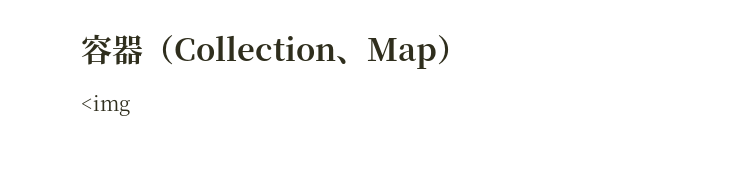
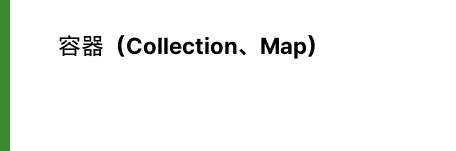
- <img

